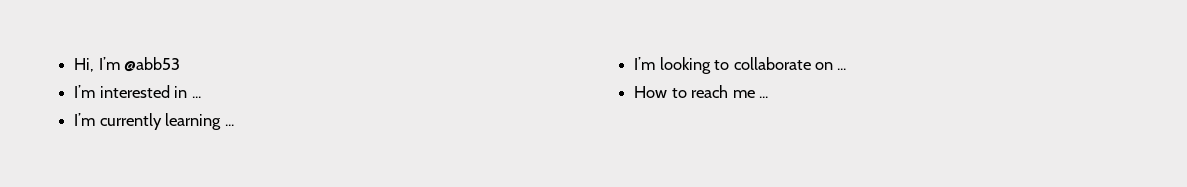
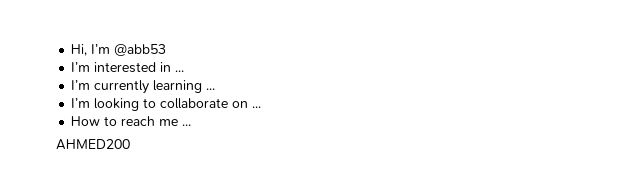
+ AHMED200

